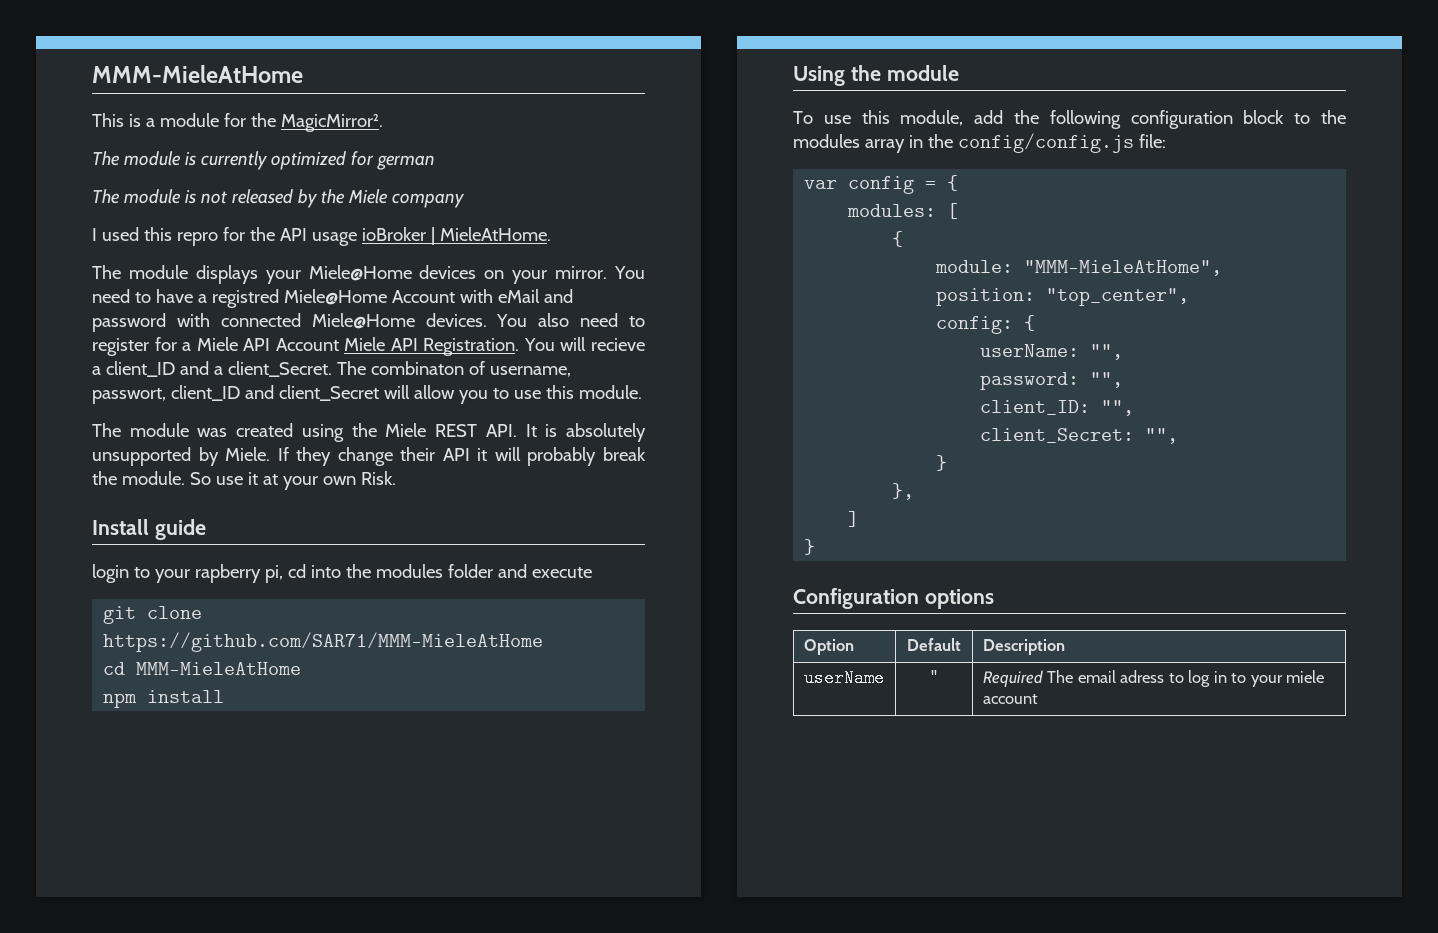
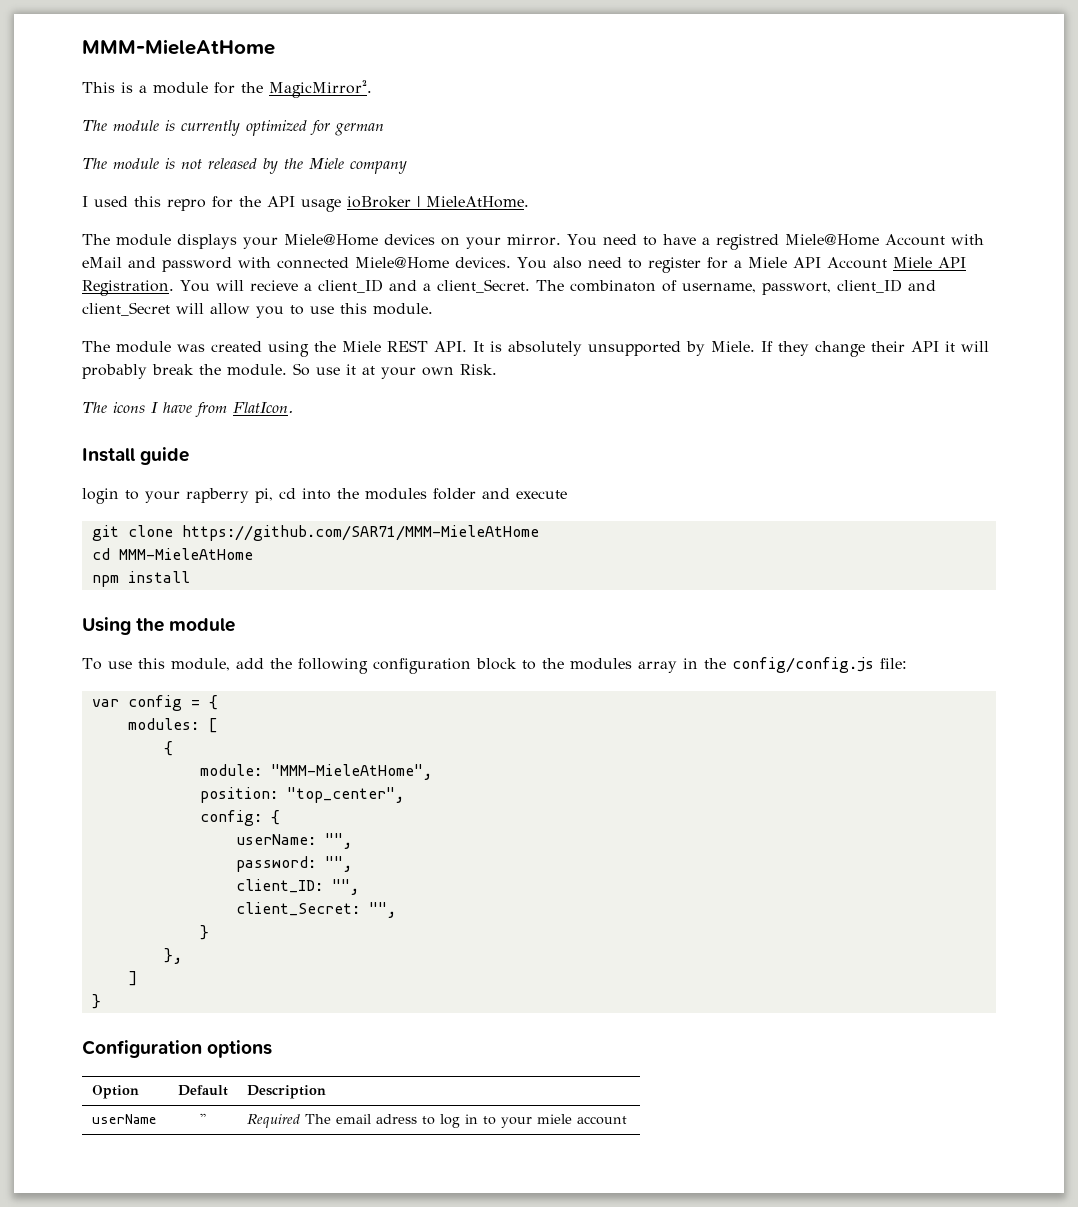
+ The icons I have from FlatIcon.

